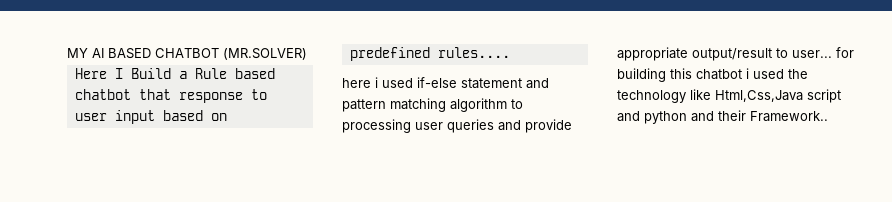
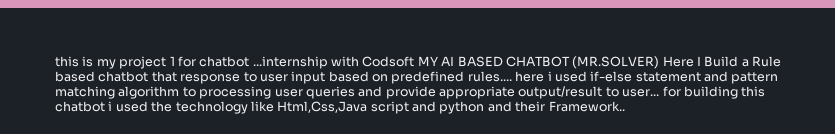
- MY AI BASED CHATBOT (MR.SOLVER)
- Here I Build a Rule based chatbot that response to user input based on predefined rules....
- here i used if-else statement and pattern matching algorithm to processing user queries and provide appropriate output/result to user... for building this chatbot i used the technology like Html,Css,Java script and python and their Framework..
+ this is my project 1 for chatbot ...internship with Codsoft MY AI BASED CHATBOT (MR.SOLVER) Here I Build a Rule based chatbot that response to user input based on predefined rules.... here i used if-else statement and pattern matching algorithm to processing user queries and provide appropriate output/result to user... for building this chatbot i used the technology like Html,Css,Java script and python and their Framework..

